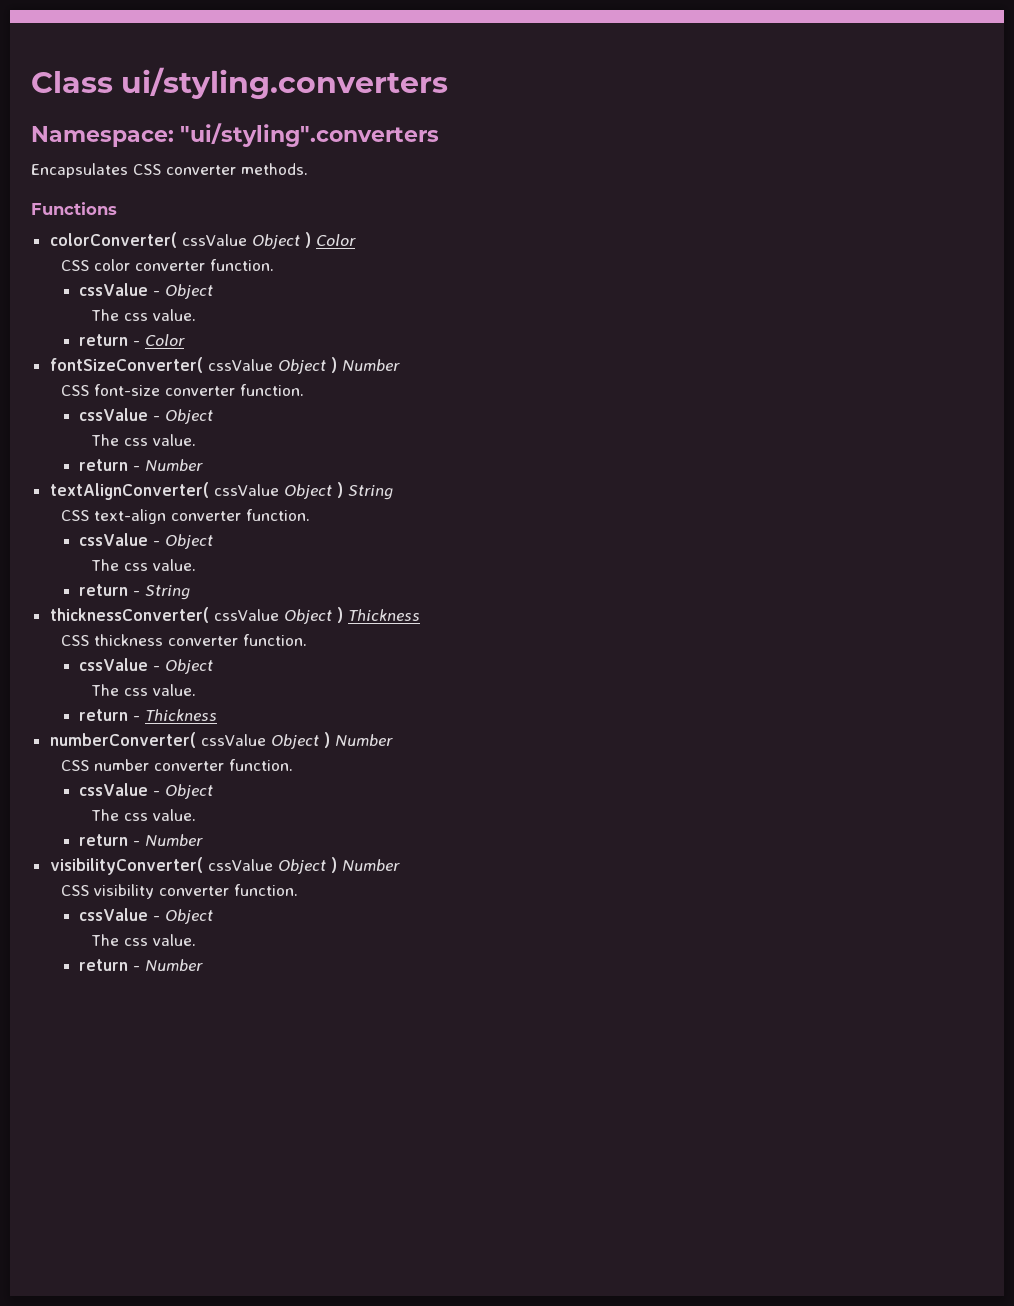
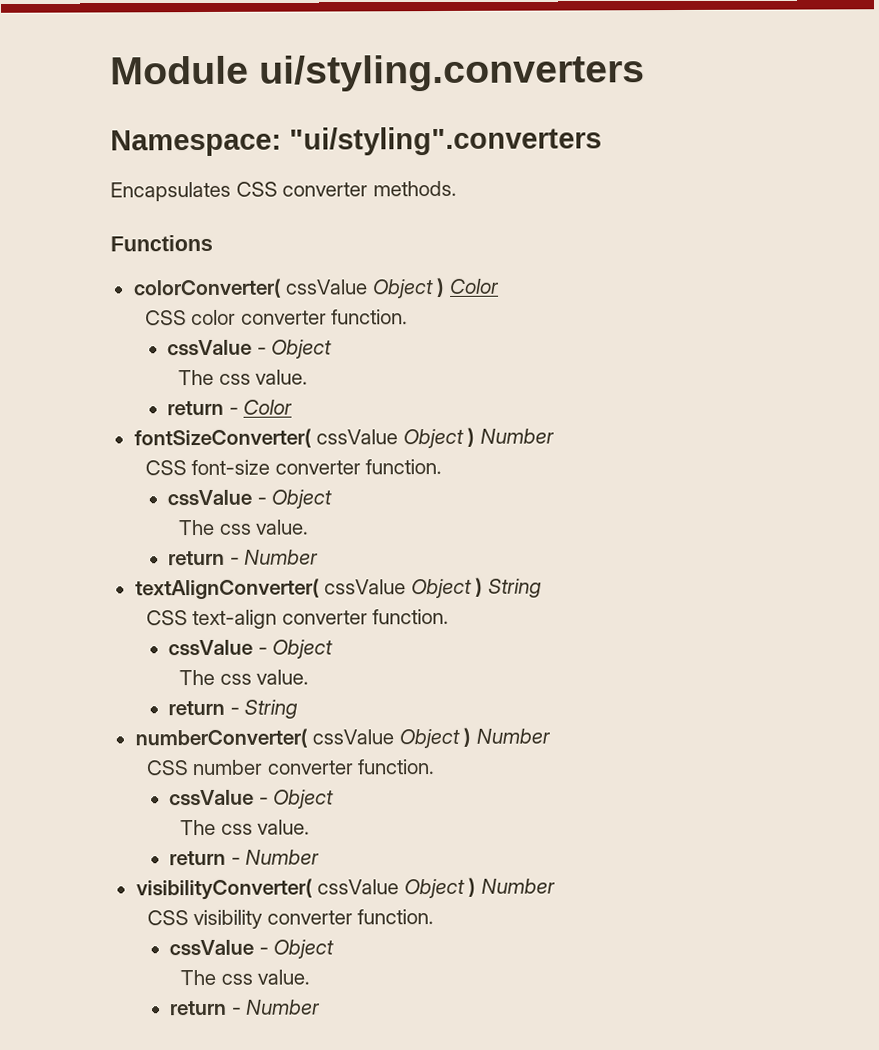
- Class ui/styling.converters
+ Module ui/styling.converters
- thicknessConverter( cssValue Object ) Thickness
- CSS thickness converter function.
- cssValue - Object
- The css value.
- return - Thickness

